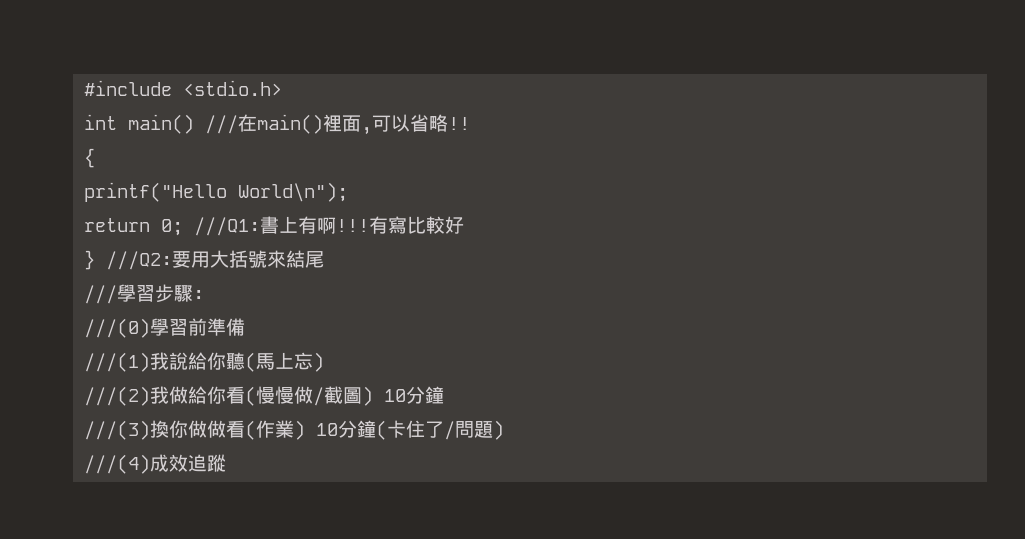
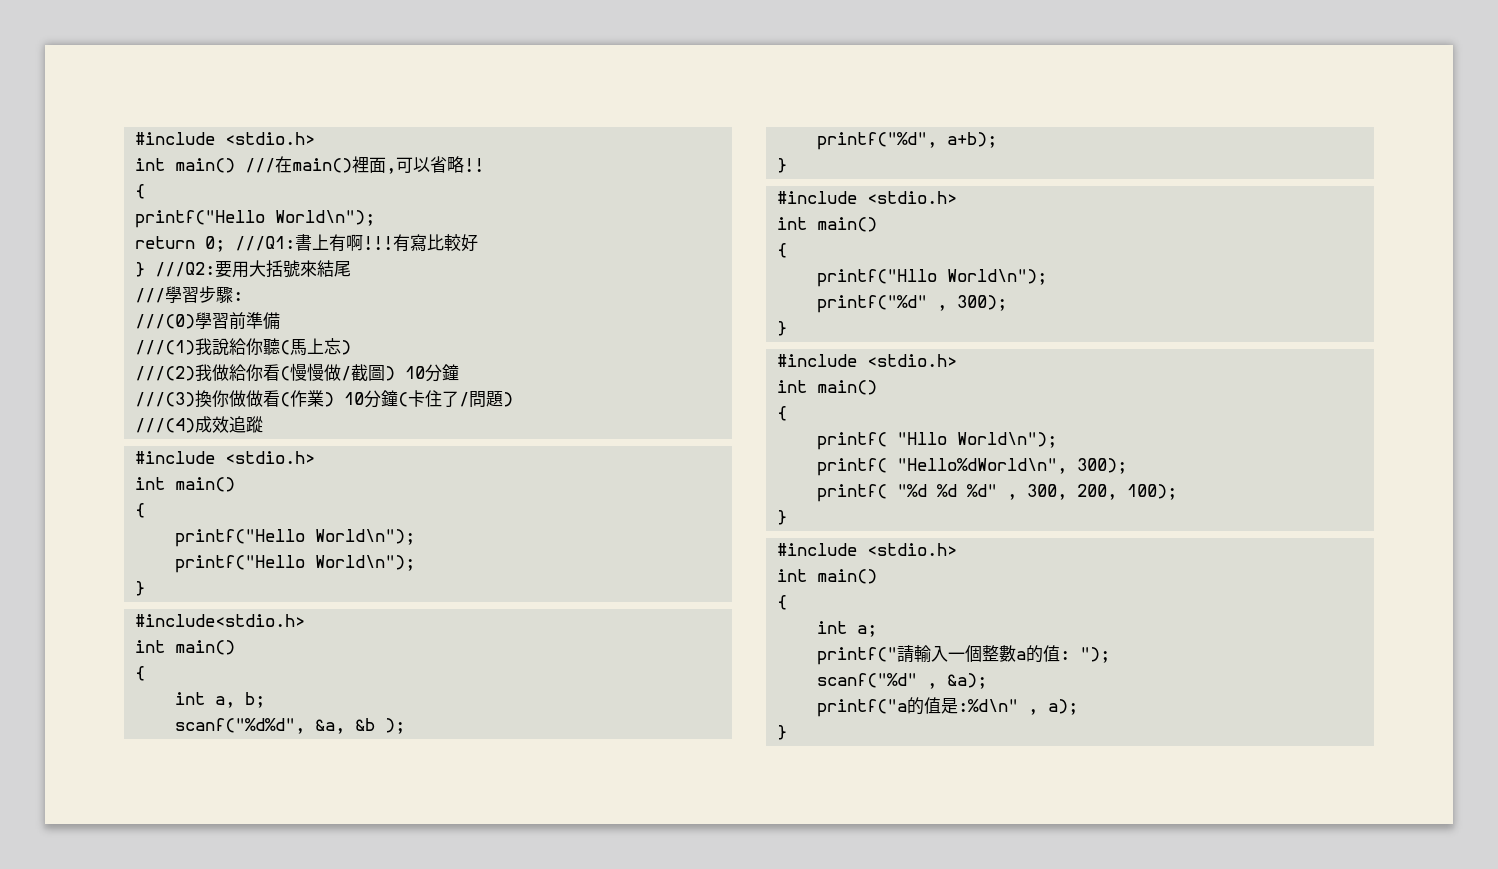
  ///(4)成效追蹤
+ #include <stdio.h>
+ int main()
+ {
+ printf("Hello World\n");
+ printf("Hello World\n");
+ }
+ #include<stdio.h>
+ int main()
+ {
+ int a, b;
+ scanf("%d%d", &a, &b );
+ printf("%d", a+b);
+ }
+ #include <stdio.h>
+ int main()
+ {
+ printf("Hllo World\n");
+ printf("%d" , 300);
+ }
+ #include <stdio.h>
+ int main()
+ {
+ printf( "Hllo World\n");
+ printf( "Hello%dWorld\n", 300);
+ printf( "%d %d %d" , 300, 200, 100);
+ }
+ #include <stdio.h>
+ int main()
+ {
+ int a;
+ printf("請輸入一個整數a的值: ");
+ scanf("%d" , &a);
+ printf("a的值是:%d\n" , a);
+ }

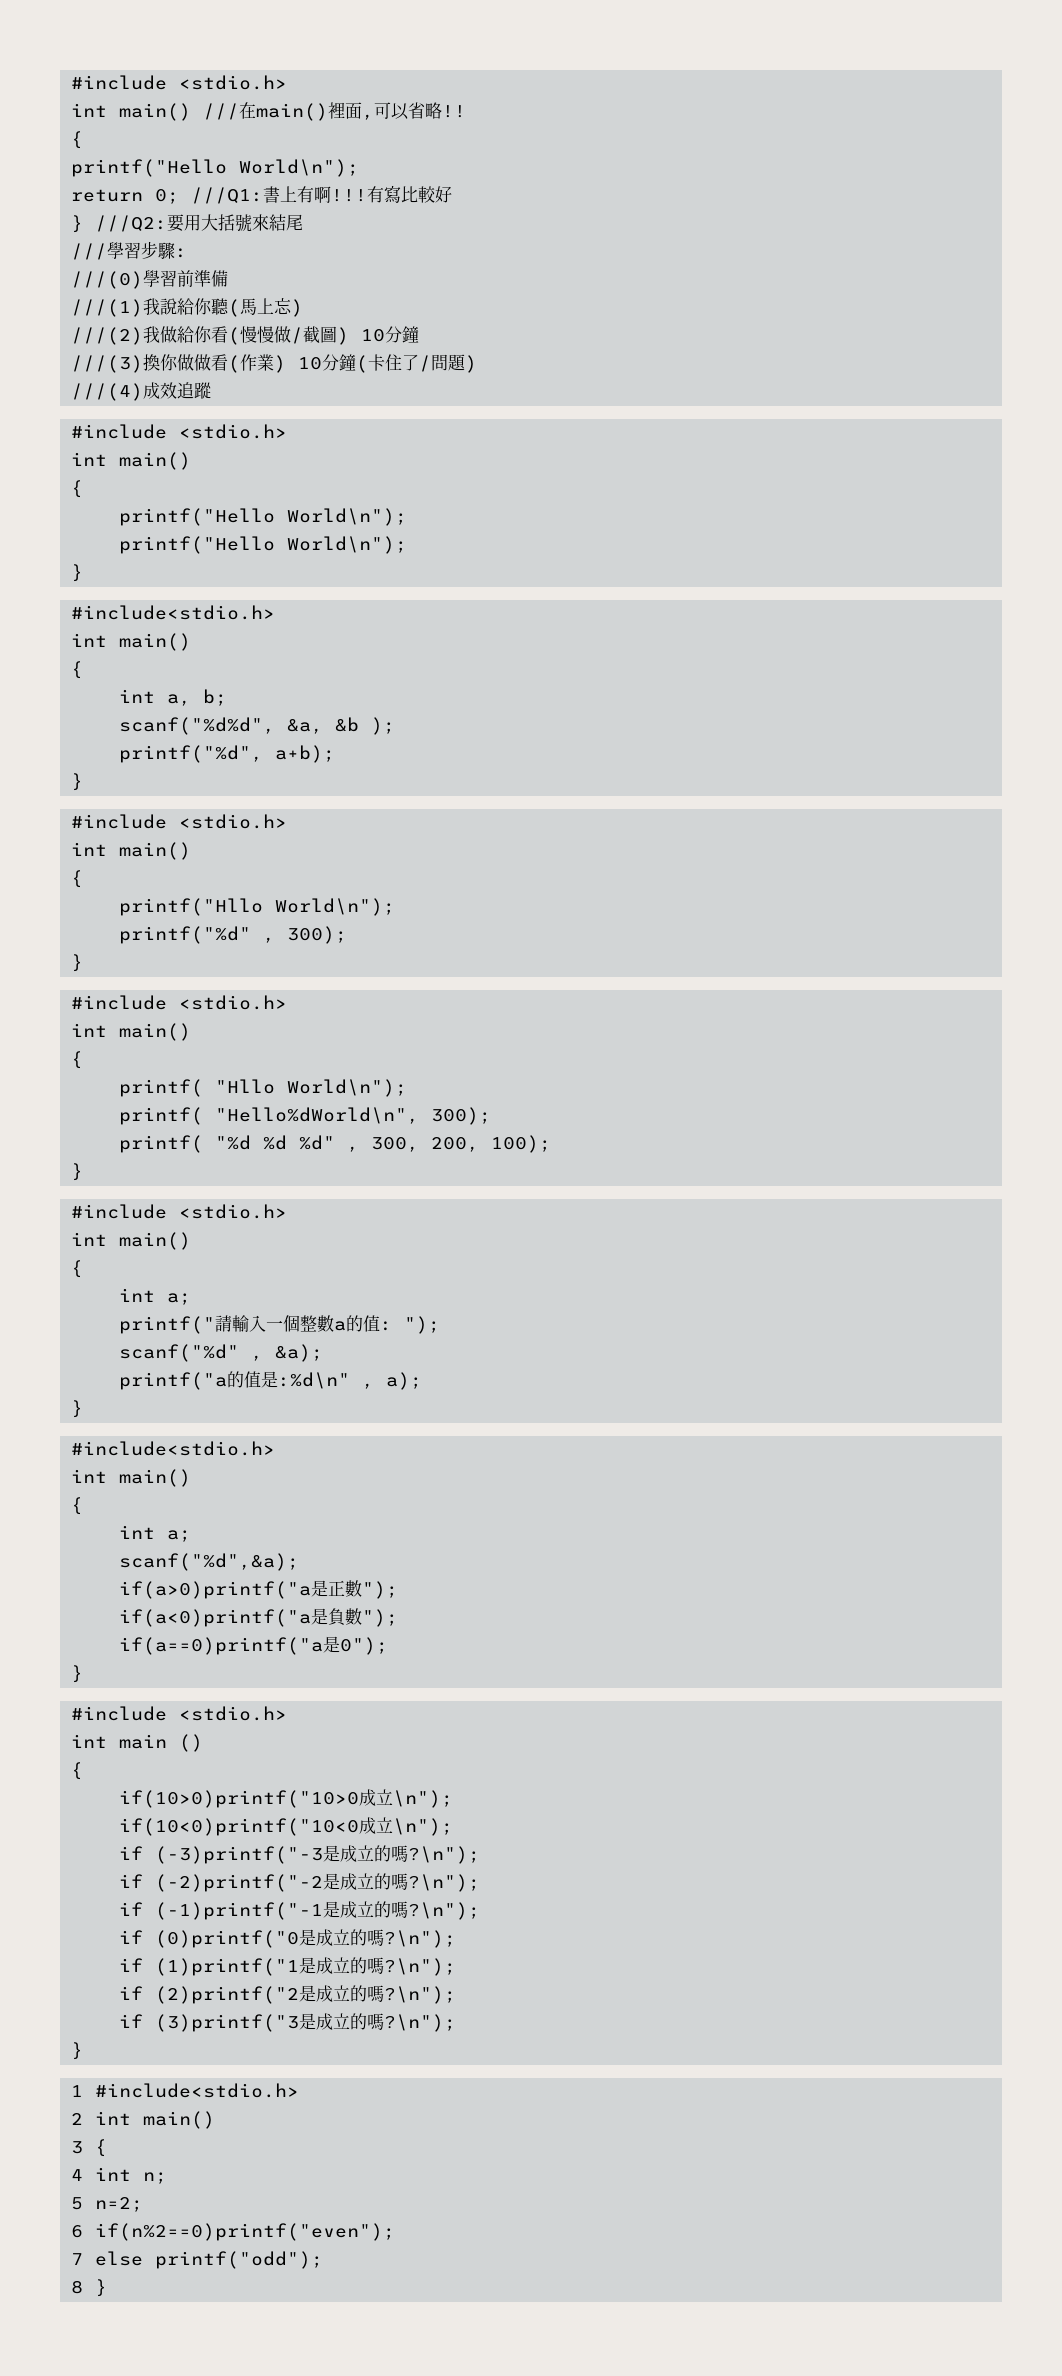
  printf("a的值是:%d\n" , a);
  }
+ #include<stdio.h>
+ int main()
+ {
+ int a;
+ scanf("%d",&a);
+ if(a>0)printf("a是正數");
+ if(a<0)printf("a是負數");
+ if(a==0)printf("a是0");
+ }
+ #include <stdio.h>
+ int main ()
+ {
+ if(10>0)printf("10>0成立\n");
+ if(10<0)printf("10<0成立\n");
+ if (-3)printf("-3是成立的嗎?\n");
+ if (-2)printf("-2是成立的嗎?\n");
+ if (-1)printf("-1是成立的嗎?\n");
+ if (0)printf("0是成立的嗎?\n");
+ if (1)printf("1是成立的嗎?\n");
+ if (2)printf("2是成立的嗎?\n");
+ if (3)printf("3是成立的嗎?\n");
+ }
+ 1 #include<stdio.h>
+ 2 int main()
+ 3 {
+ 4 int n;
+ 5 n=2;
+ 6 if(n%2==0)printf("even");
+ 7 else printf("odd");
+ 8 }

